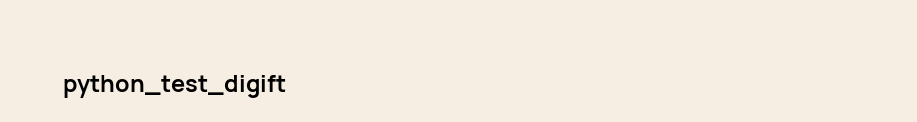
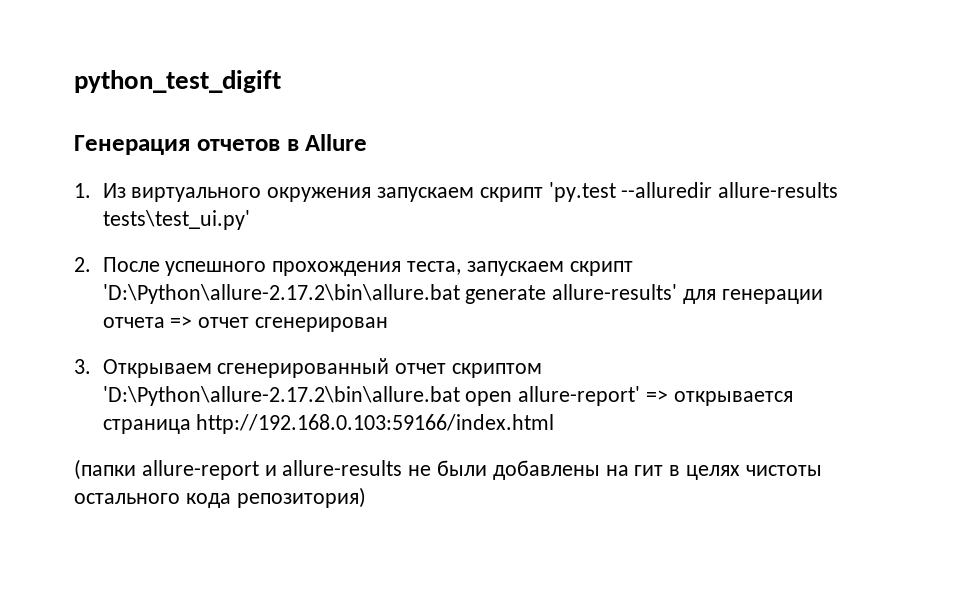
+ Генерация отчетов в Allure
+ 1. Из виртуального окружения запускаем скрипт 'py.test --alluredir allure-results tests\test_ui.py'
+ 2. После успешного прохождения теста, запускаем скрипт 'D:\Python\allure-2.17.2\bin\allure.bat generate allure-results' для генерации отчета => отчет сгенерирован
+ 3. Открываем сгенерированный отчет скриптом 'D:\Python\allure-2.17.2\bin\allure.bat open allure-report' => открывается страница http://192.168.0.103:59166/index.html
+ (папки allure-report и allure-results не были добавлены на гит в целях чистоты остального кода репозитория)

